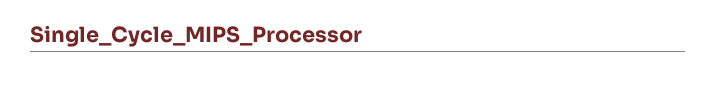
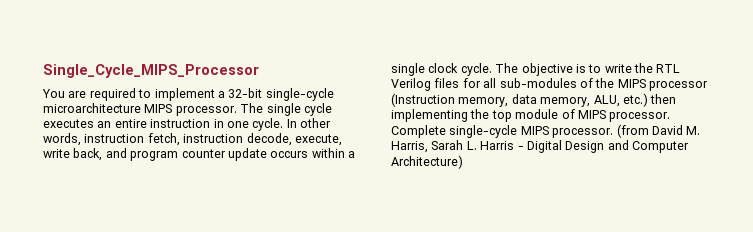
+ You are required to implement a 32-bit single-cycle microarchitecture MIPS processor. The single cycle executes an entire instruction in one cycle. In other words, instruction fetch, instruction decode, execute, write back, and program counter update occurs within a single clock cycle. The objective is to write the RTL Verilog files for all sub-modules of the MIPS processor (Instruction memory, data memory, ALU, etc.) then implementing the top module of MIPS processor. Complete single-cycle MIPS processor. (from David M. Harris, Sarah L. Harris - Digital Design and Computer Architecture)

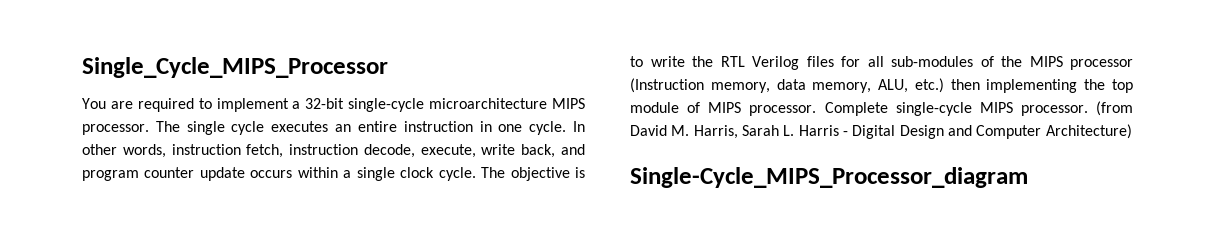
+ Single-Cycle_MIPS_Processor_diagram

